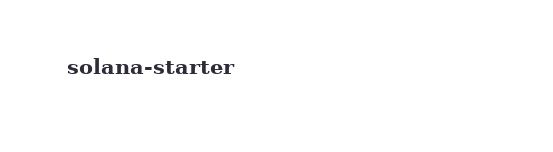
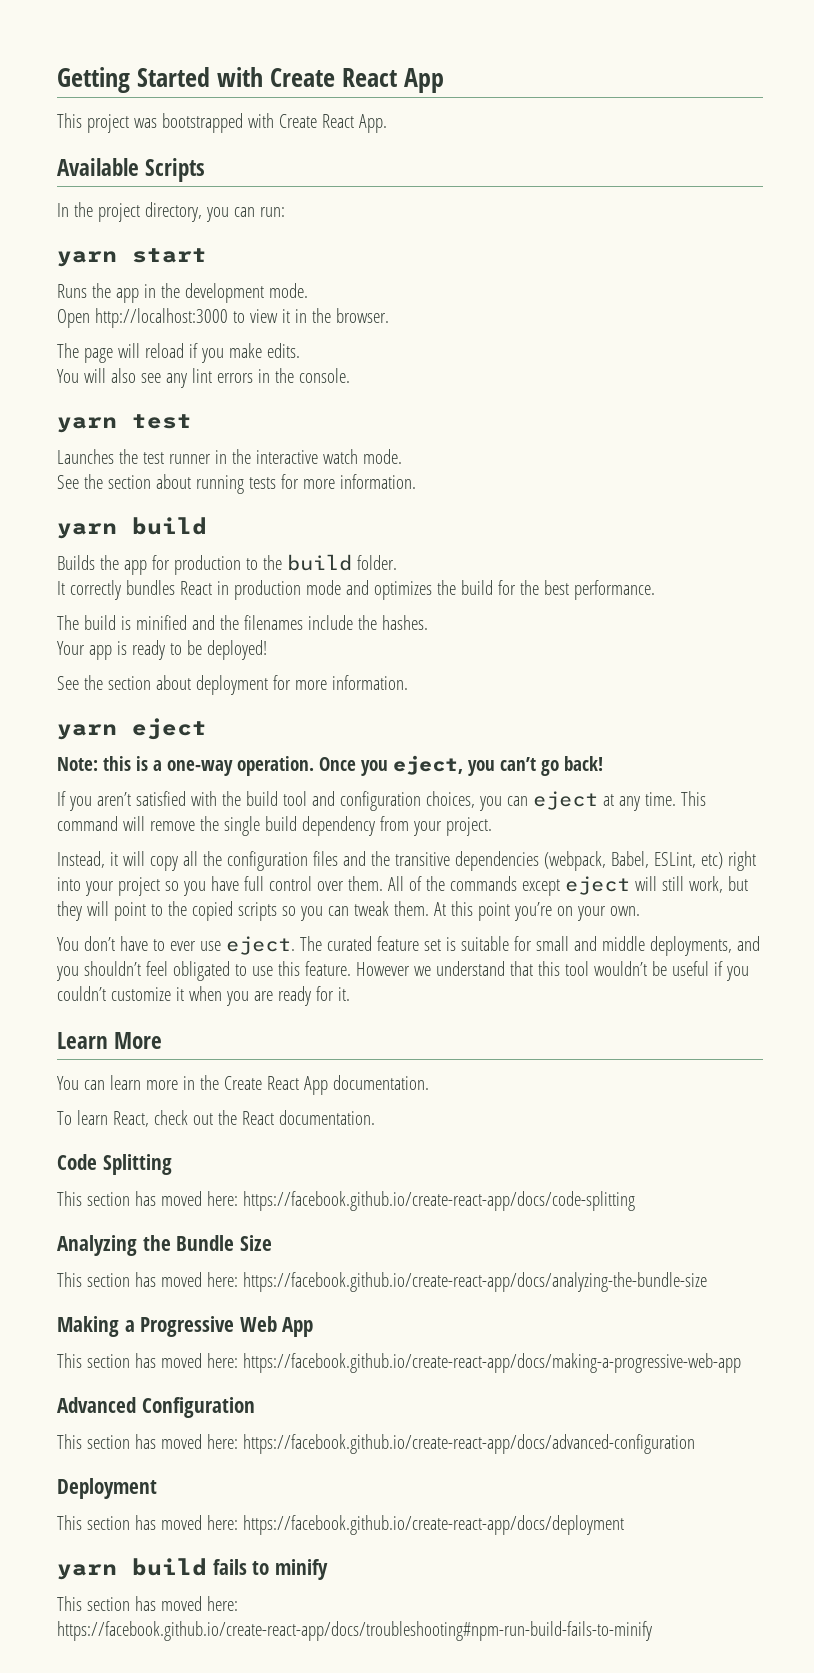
- solana-starter
+ Getting Started with Create React App
+ This project was bootstrapped with Create React App.
+ Available Scripts
+ In the project directory, you can run:
+ yarn start
+ Runs the app in the development mode.
+ Open http://localhost:3000 to view it in the browser.
+ The page will reload if you make edits.
+ You will also see any lint errors in the console.
+ yarn test
+ Launches the test runner in the interactive watch mode.
+ See the section about running tests for more information.
+ yarn build
+ Builds the app for production to the build folder.
+ It correctly bundles React in production mode and optimizes the build for the best performance.
+ The build is minified and the filenames include the hashes.
+ Your app is ready to be deployed!
+ See the section about deployment for more information.
+ yarn eject
+ Note: this is a one-way operation. Once you eject, you can’t go back!
+ If you aren’t satisfied with the build tool and configuration choices, you can eject at any time. This command will remove the single build dependency from your project.
+ Instead, it will copy all the configuration files and the transitive dependencies (webpack, Babel, ESLint, etc) right into your project so you have full control over them. All of the commands except eject will still work, but they will point to the copied scripts so you can tweak them. At this point you’re on your own.
+ You don’t have to ever use eject. The curated feature set is suitable for small and middle deployments, and you shouldn’t feel obligated to use this feature. However we understand that this tool wouldn’t be useful if you couldn’t customize it when you are ready for it.
+ Learn More
+ You can learn more in the Create React App documentation.
+ To learn React, check out the React documentation.
+ Code Splitting
+ This section has moved here: https://facebook.github.io/create-react-app/docs/code-splitting
+ Analyzing the Bundle Size
+ This section has moved here: https://facebook.github.io/create-react-app/docs/analyzing-the-bundle-size
+ Making a Progressive Web App
+ This section has moved here: https://facebook.github.io/create-react-app/docs/making-a-progressive-web-app
+ Advanced Configuration
+ This section has moved here: https://facebook.github.io/create-react-app/docs/advanced-configuration
+ Deployment
+ This section has moved here: https://facebook.github.io/create-react-app/docs/deployment
+ yarn build fails to minify
+ This section has moved here: https://facebook.github.io/create-react-app/docs/troubleshooting#npm-run-build-fails-to-minify

